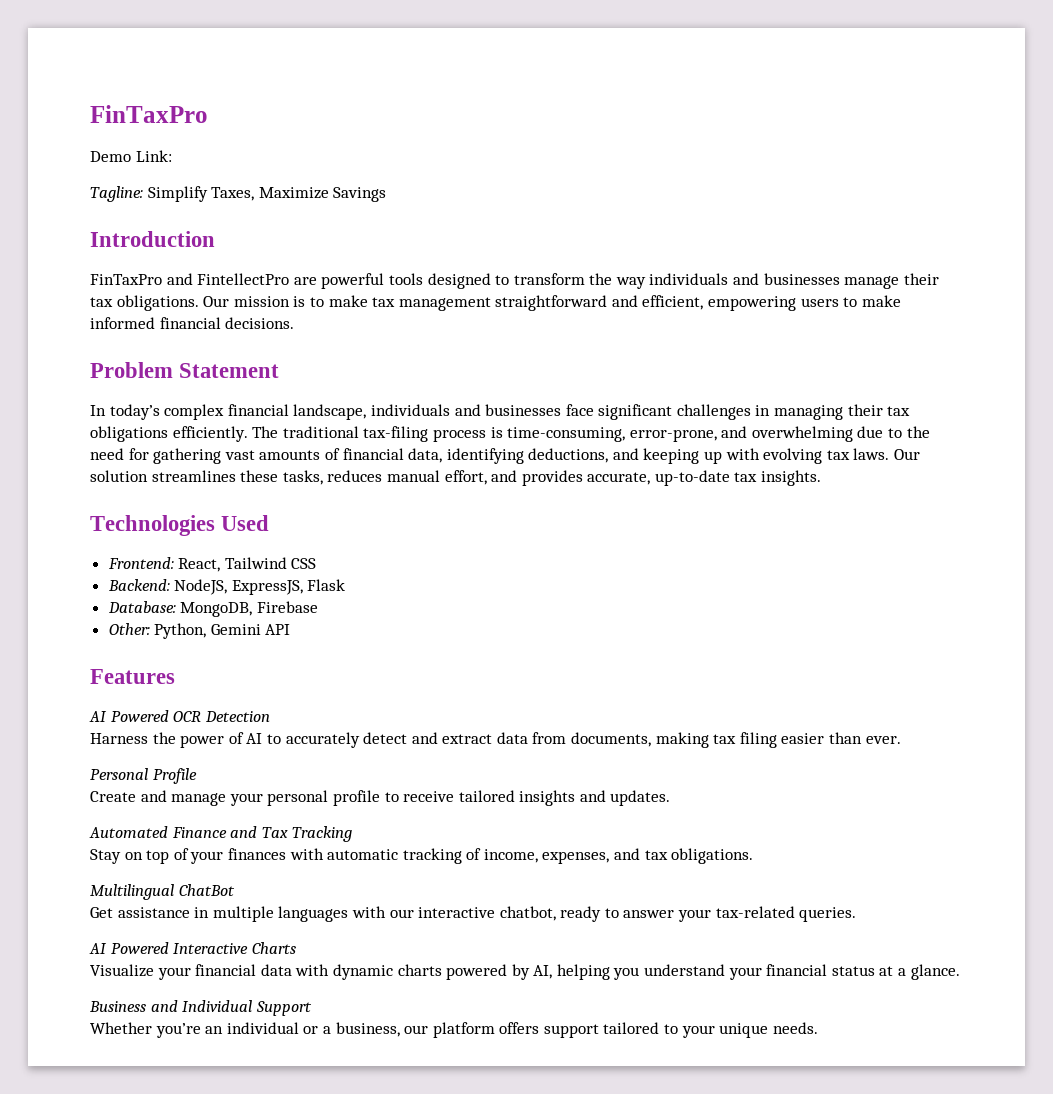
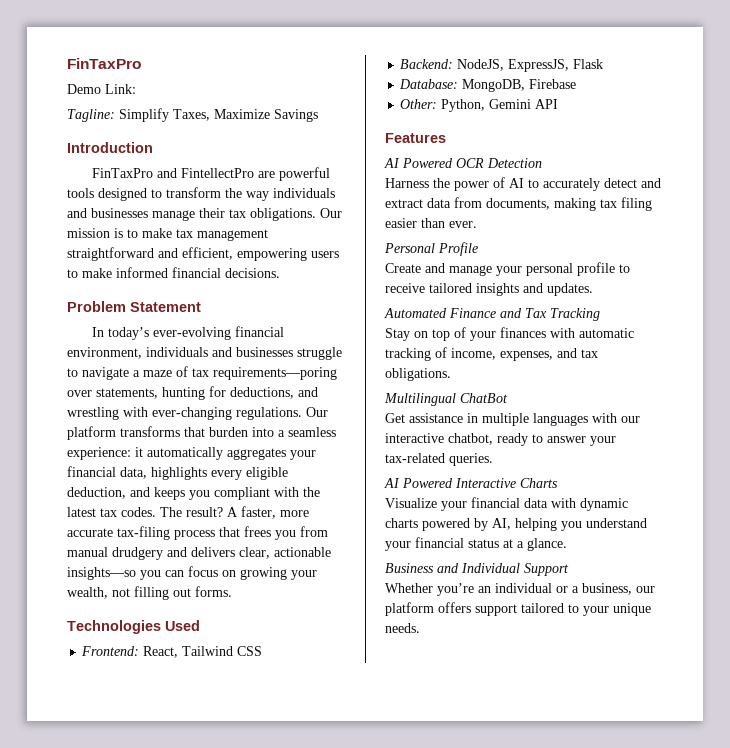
- In today’s complex financial landscape, individuals and businesses face significant challenges in managing their tax obligations efficiently. The traditional tax-filing process is time-consuming, error-prone, and overwhelming due to the need for gathering vast amounts of financial data, identifying deductions, and keeping up with evolving tax laws. Our solution streamlines these tasks, reduces manual effort, and provides accurate, up-to-date tax insights.
+ In today’s ever‑evolving financial environment, individuals and businesses struggle to navigate a maze of tax requirements—poring over statements, hunting for deductions, and wrestling with ever‑changing regulations. Our platform transforms that burden into a seamless experience: it automatically aggregates your financial data, highlights every eligible deduction, and keeps you compliant with the latest tax codes. The result? A faster, more accurate tax‑filing process that frees you from manual drudgery and delivers clear, actionable insights—so you can focus on growing your wealth, not filling out forms.

